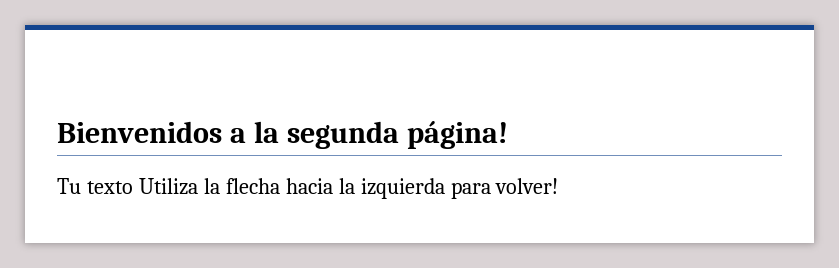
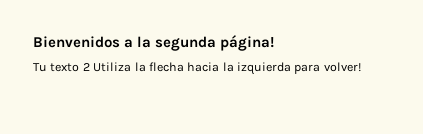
- Tu texto Utiliza la flecha hacia la izquierda para volver!
+ Tu texto 2 Utiliza la flecha hacia la izquierda para volver!

